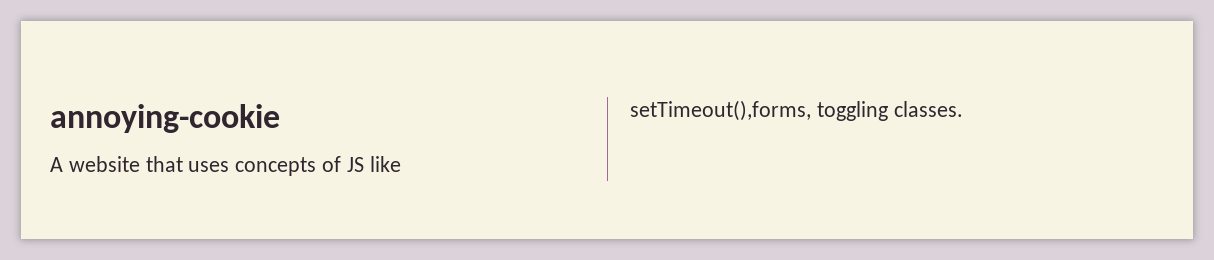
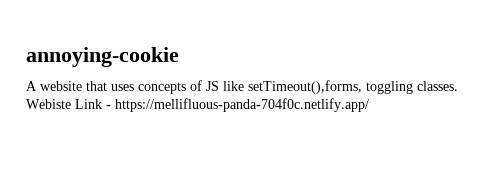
+ Webiste Link - https://mellifluous-panda-704f0c.netlify.app/

